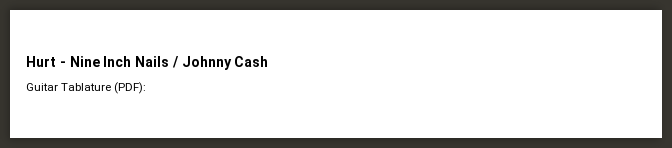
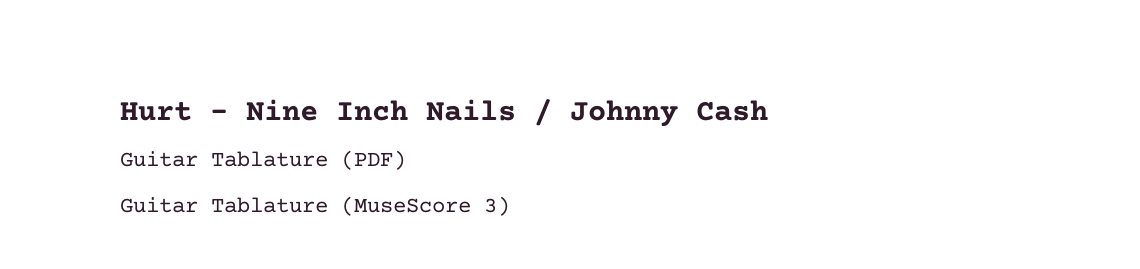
- Guitar Tablature (PDF):
+ Guitar Tablature (PDF)
+ Guitar Tablature (MuseScore 3)

